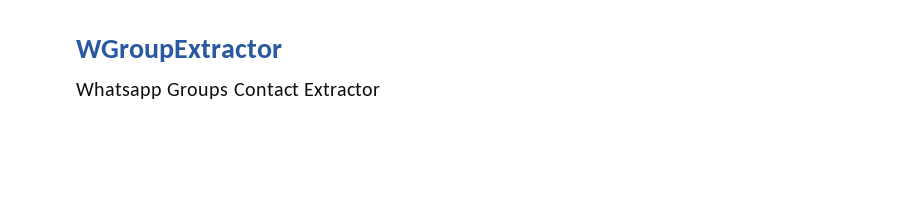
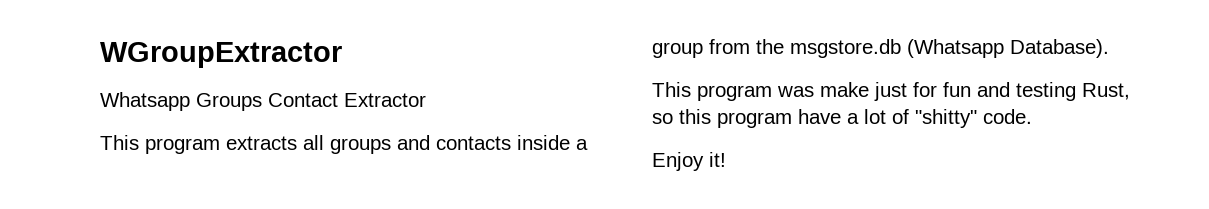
+ This program extracts all groups and contacts inside a group from the msgstore.db (Whatsapp Database).
+ This program was make just for fun and testing Rust, so this program have a lot of "shitty" code.
+ Enjoy it!

